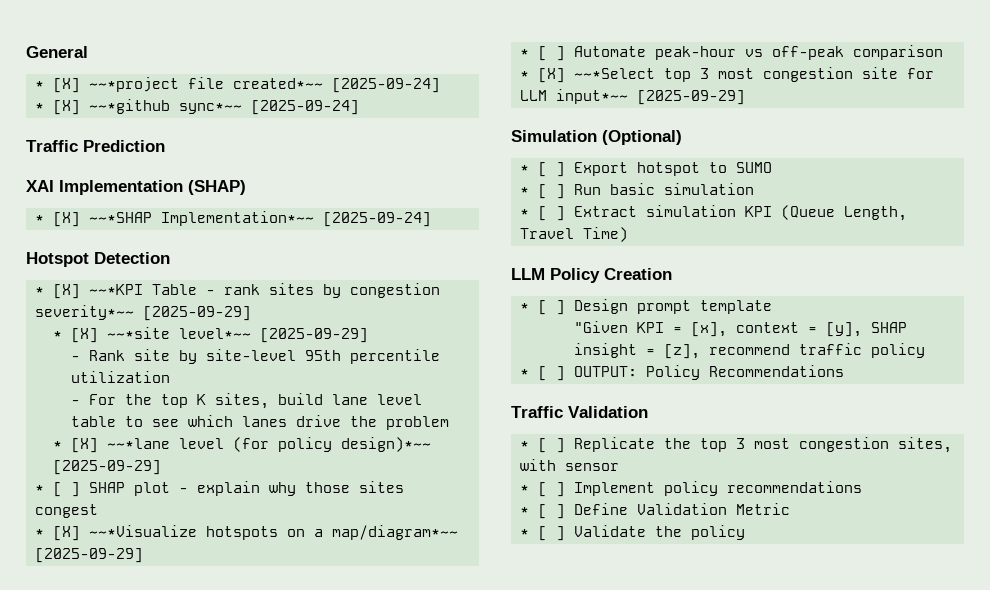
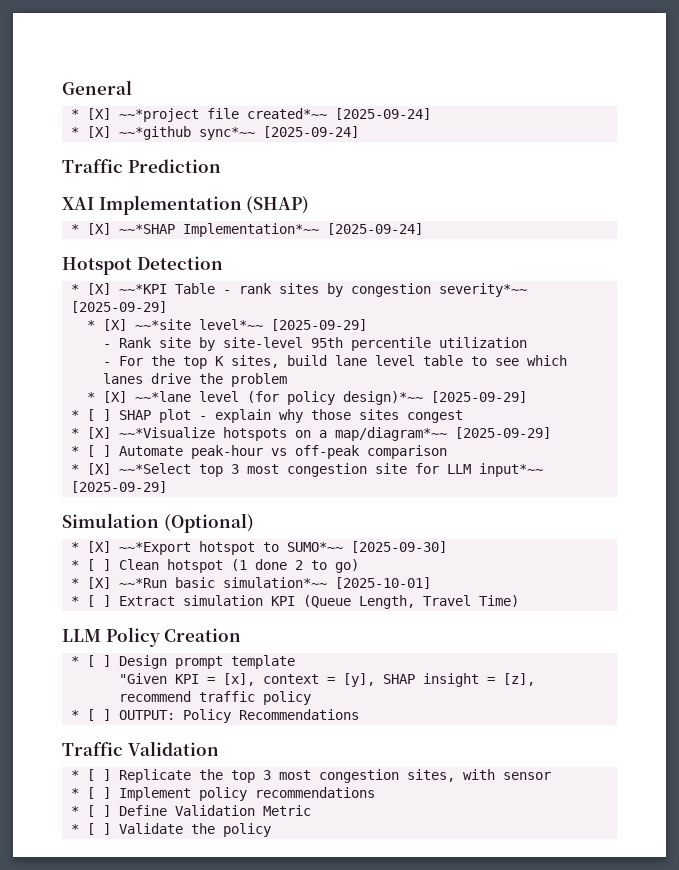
- * [ ] Export hotspot to SUMO
- * [ ] Run basic simulation
+ * [X] ~~*Export hotspot to SUMO*~~ [2025-09-30]
+ * [ ] Clean hotspot (1 done 2 to go)
+ * [X] ~~*Run basic simulation*~~ [2025-10-01]

